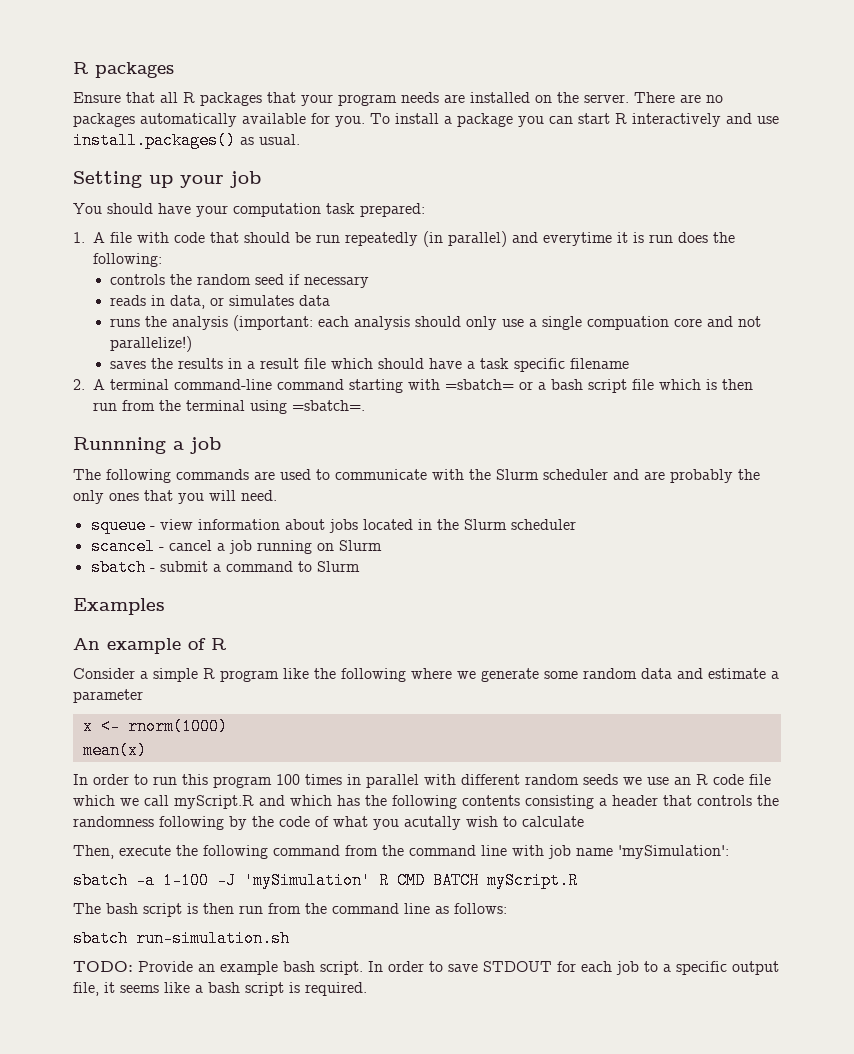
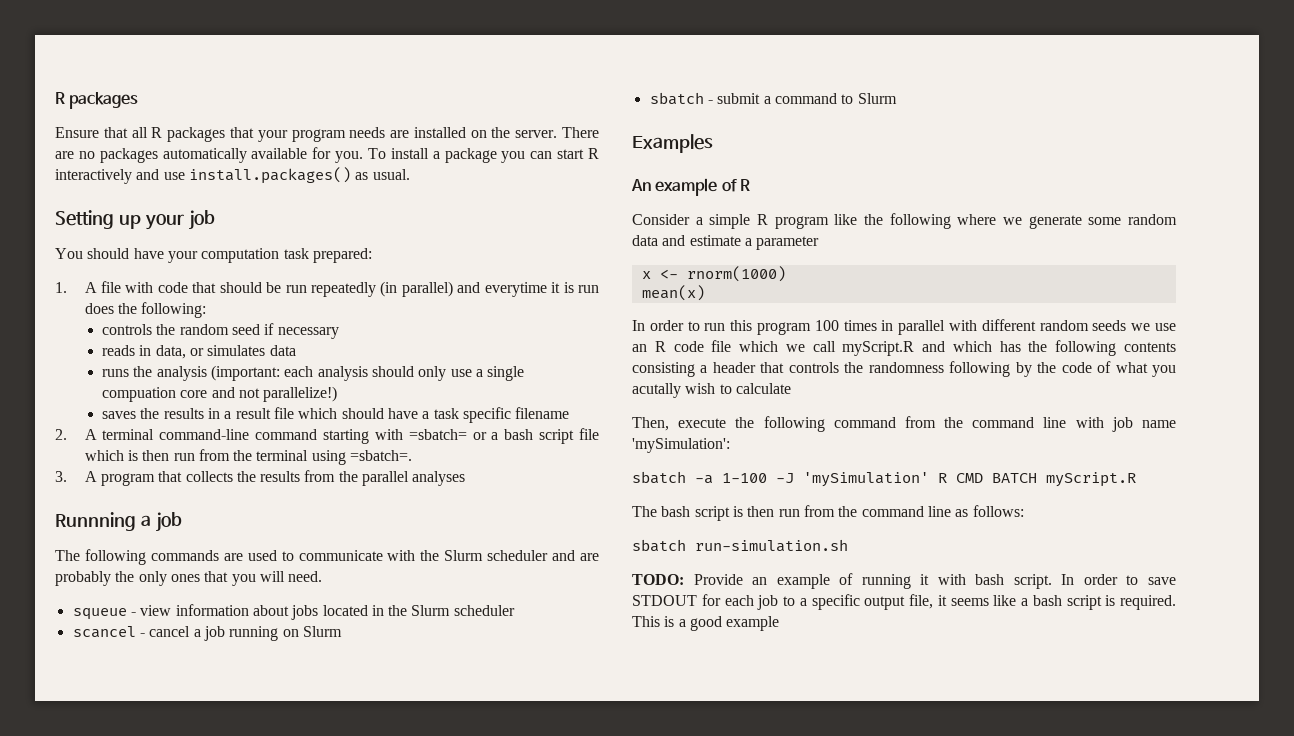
+ 3. A program that collects the results from the parallel analyses
- TODO: Provide an example bash script.
+ TODO: Provide an example of running it with bash script.
+ This is a good example

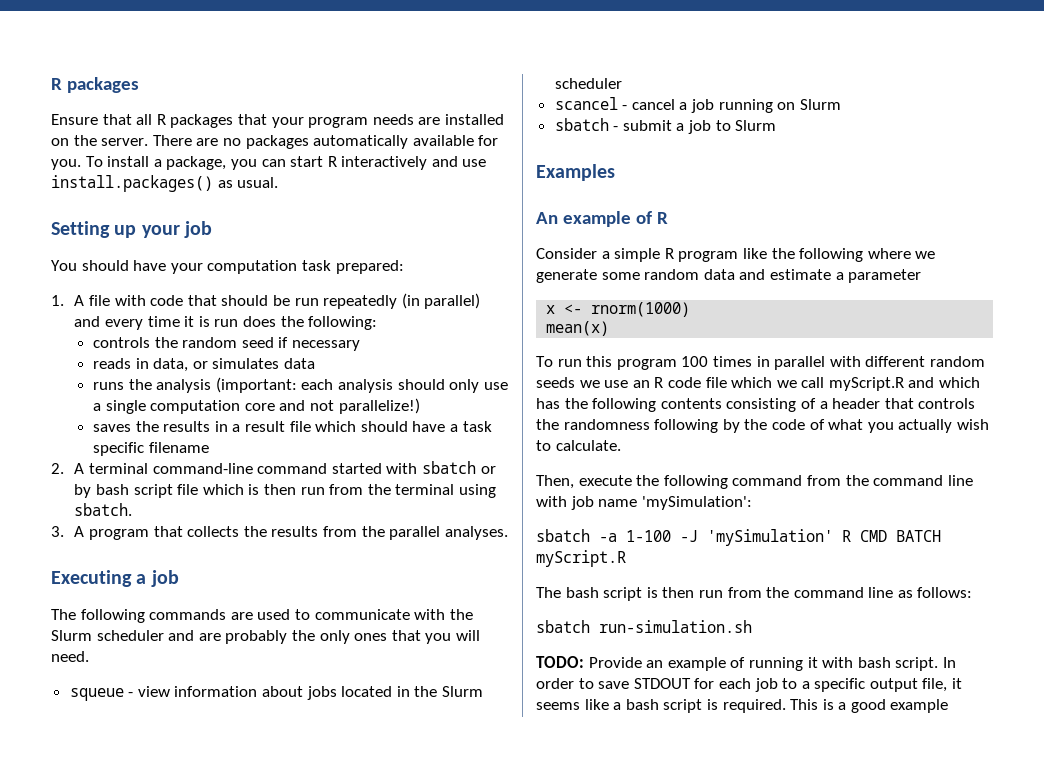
- To install a package you can start R interactively and use install.packages() as usual.
+ To install a package, you can start R interactively and use install.packages() as usual.
- 1. A file with code that should be run repeatedly (in parallel) and everytime it is run does the following:
+ 1. A file with code that should be run repeatedly (in parallel) and every time it is run does the following:
- runs the analysis (important: each analysis should only use a single compuation core and not parallelize!)
+ runs the analysis (important: each analysis should only use a single computation core and not parallelize!)
- 2. A terminal command-line command starting with =sbatch= or a bash script file which is then run from the terminal using =sbatch=.
+ 2. A terminal command-line command started with sbatch or by bash script file which is then run from the terminal using sbatch.
- 3. A program that collects the results from the parallel analyses
- Runnning a job
+ 3. A program that collects the results from the parallel analyses.
+ Executing a job
- sbatch - submit a command to Slurm
+ sbatch - submit a job to Slurm
- In order to run this program 100 times in parallel with different random seeds we use an R code file which we call myScript.R and which has the following contents consisting a header that controls the randomness following by the code of what you acutally wish to calculate
+ To run this program 100 times in parallel with different random seeds we use an R code file which we call myScript.R and which has the following contents consisting of a header that controls the randomness following by the code of what you actually wish to calculate.

